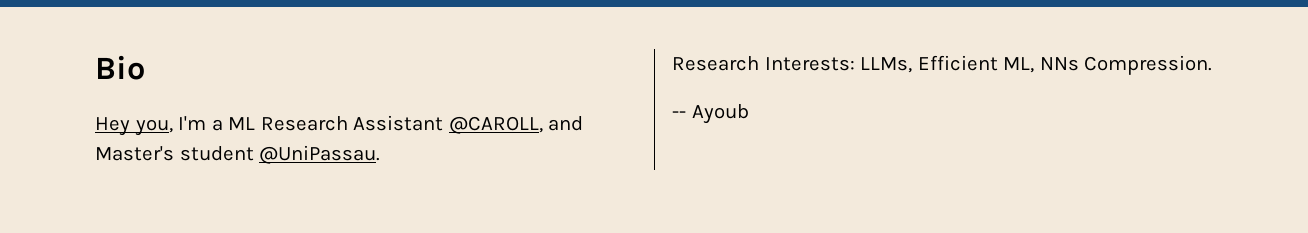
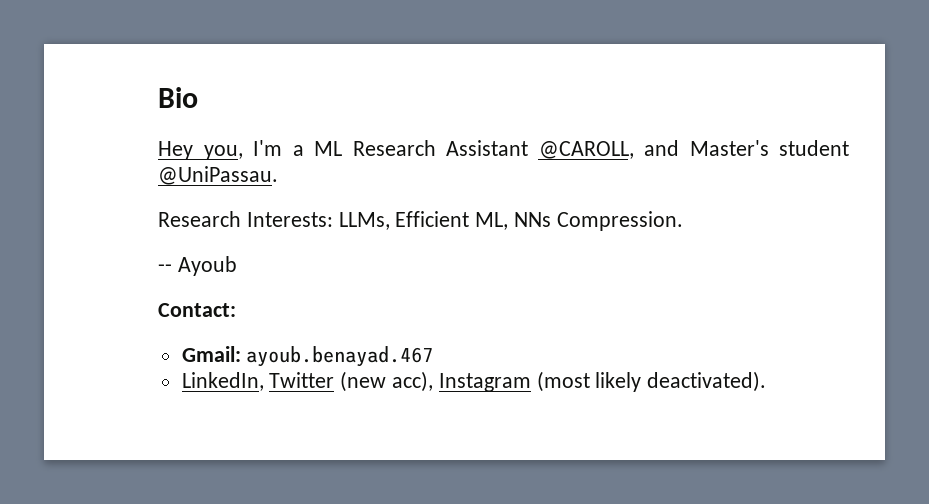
+ Contact:
+ Gmail: ayoub.benayad.467
+ LinkedIn, Twitter (new acc), Instagram (most likely deactivated).

